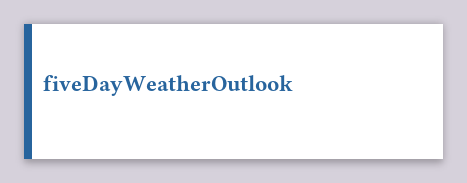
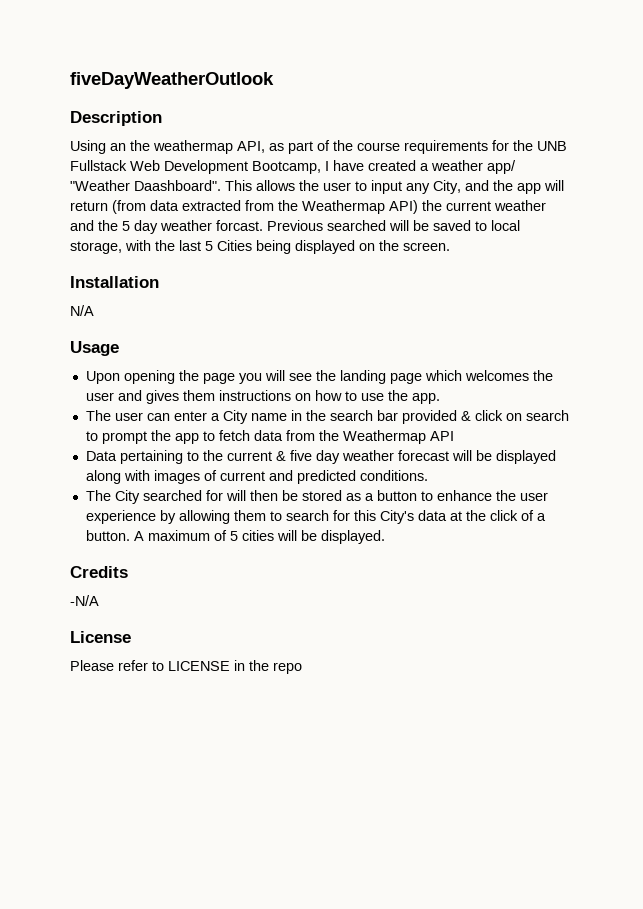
+ Description
+ Using an the weathermap API, as part of the course requirements for the UNB Fullstack Web Development Bootcamp, I have created a weather app/ "Weather Daashboard". This allows the user to input any City, and the app will return (from data extracted from the Weathermap API) the current weather and the 5 day weather forcast. Previous searched will be saved to local storage, with the last 5 Cities being displayed on the screen.
+ Installation
+ N/A
+ Usage
+ Upon opening the page you will see the landing page which welcomes the user and gives them instructions on how to use the app.
+ The user can enter a City name in the search bar provided & click on search to prompt the app to fetch data from the Weathermap API
+ Data pertaining to the current & five day weather forecast will be displayed along with images of current and predicted conditions.
+ The City searched for will then be stored as a button to enhance the user experience by allowing them to search for this City's data at the click of a button. A maximum of 5 cities will be displayed.
+ Credits
+ -N/A
+ License
+ Please refer to LICENSE in the repo

